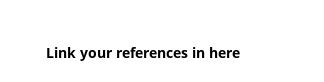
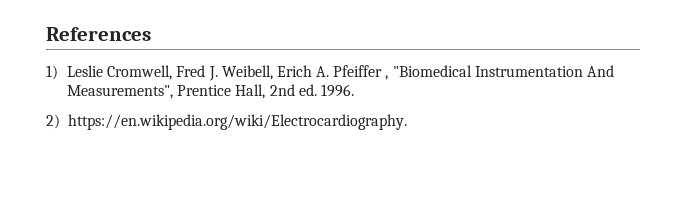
- Link your references in here
+ References
+ 1) Leslie Cromwell, Fred J. Weibell, Erich A. Pfeiffer , "Biomedical Instrumentation And Measurements", Prentice Hall, 2nd ed. 1996.
+ 2) https://en.wikipedia.org/wiki/Electrocardiography.

